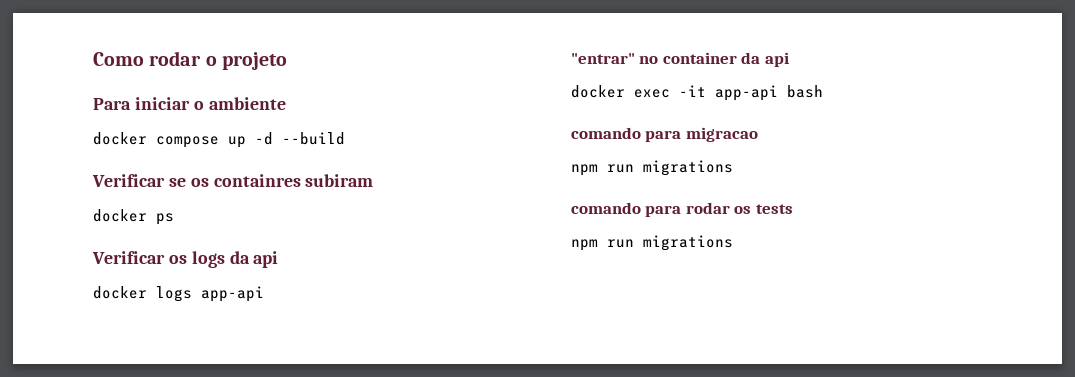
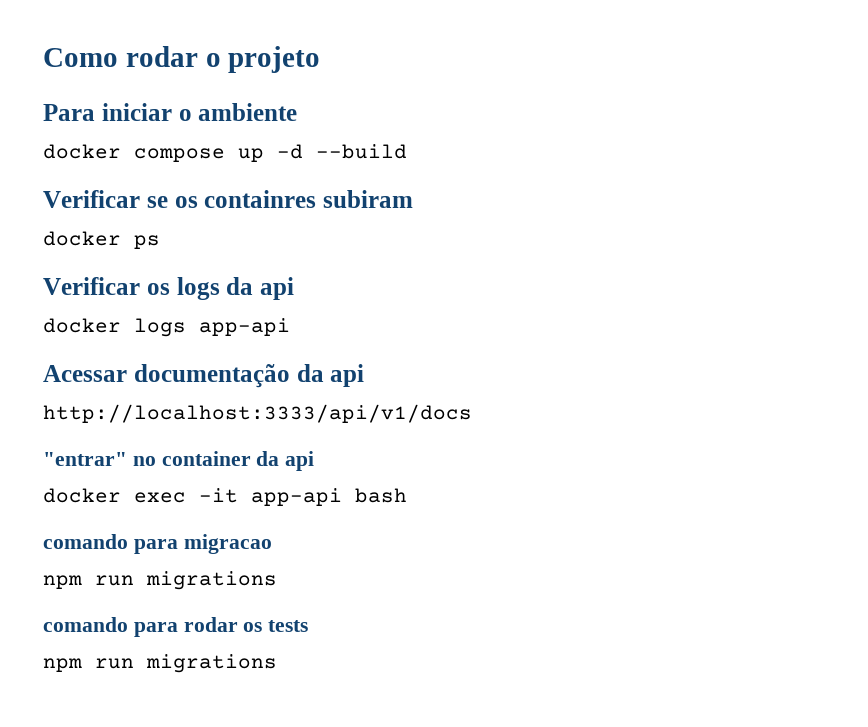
+ Acessar documentação da api
+ http://localhost:3333/api/v1/docs

